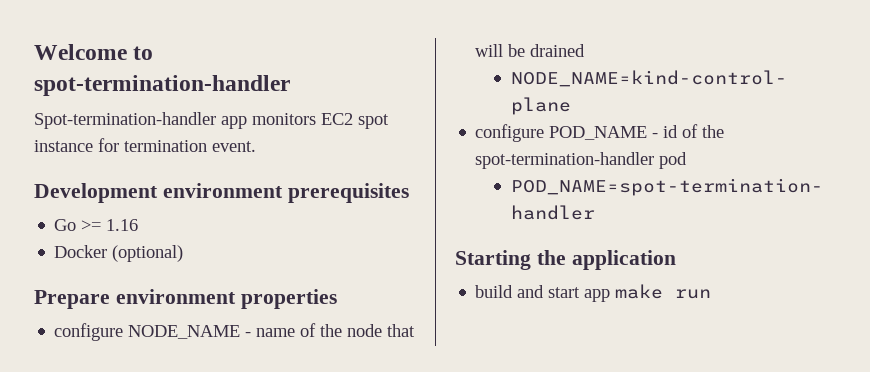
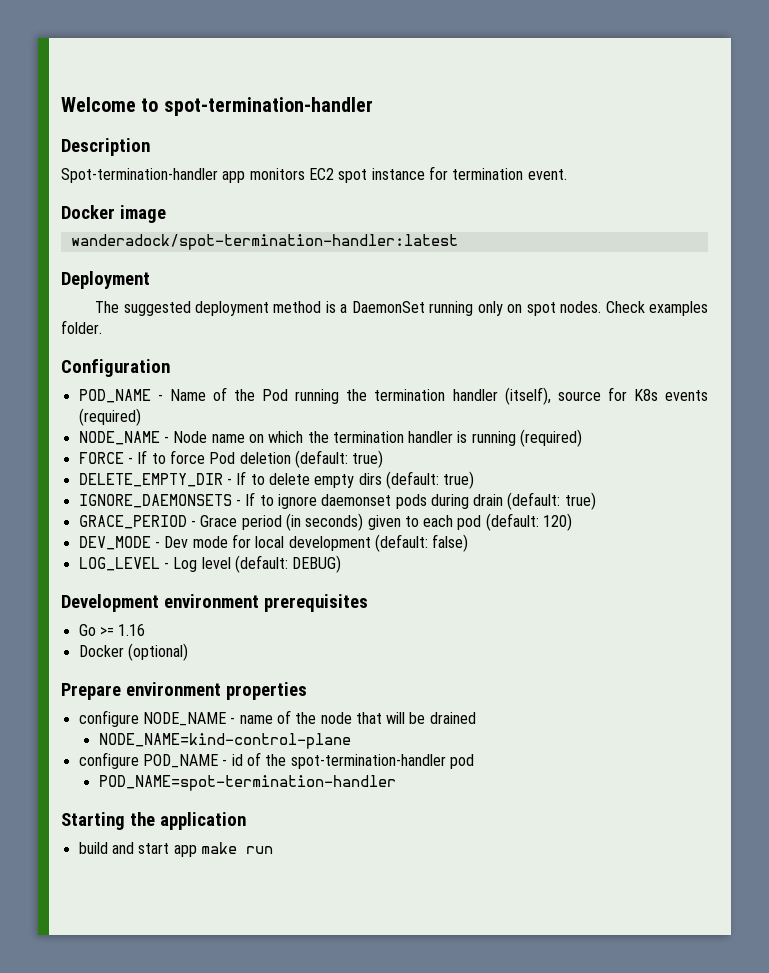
+ Description
+ Docker image
+ wanderadock/spot-termination-handler:latest
+ Deployment
+ The suggested deployment method is a DaemonSet running only on spot nodes. Check examples folder.
+ Configuration
+ POD_NAME - Name of the Pod running the termination handler (itself), source for K8s events (required)
+ NODE_NAME - Node name on which the termination handler is running (required)
+ FORCE - If to force Pod deletion (default: true)
+ DELETE_EMPTY_DIR - If to delete empty dirs (default: true)
+ IGNORE_DAEMONSETS - If to ignore daemonset pods during drain (default: true)
+ GRACE_PERIOD - Grace period (in seconds) given to each pod (default: 120)
+ DEV_MODE - Dev mode for local development (default: false)
+ LOG_LEVEL - Log level (default: DEBUG)

